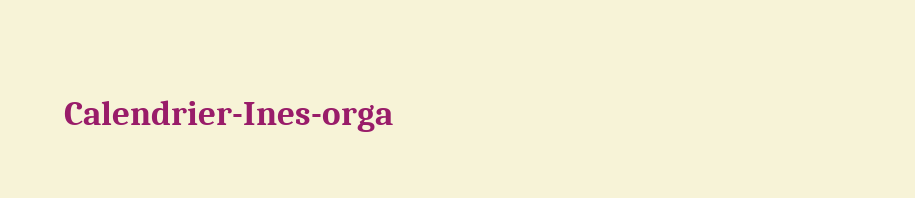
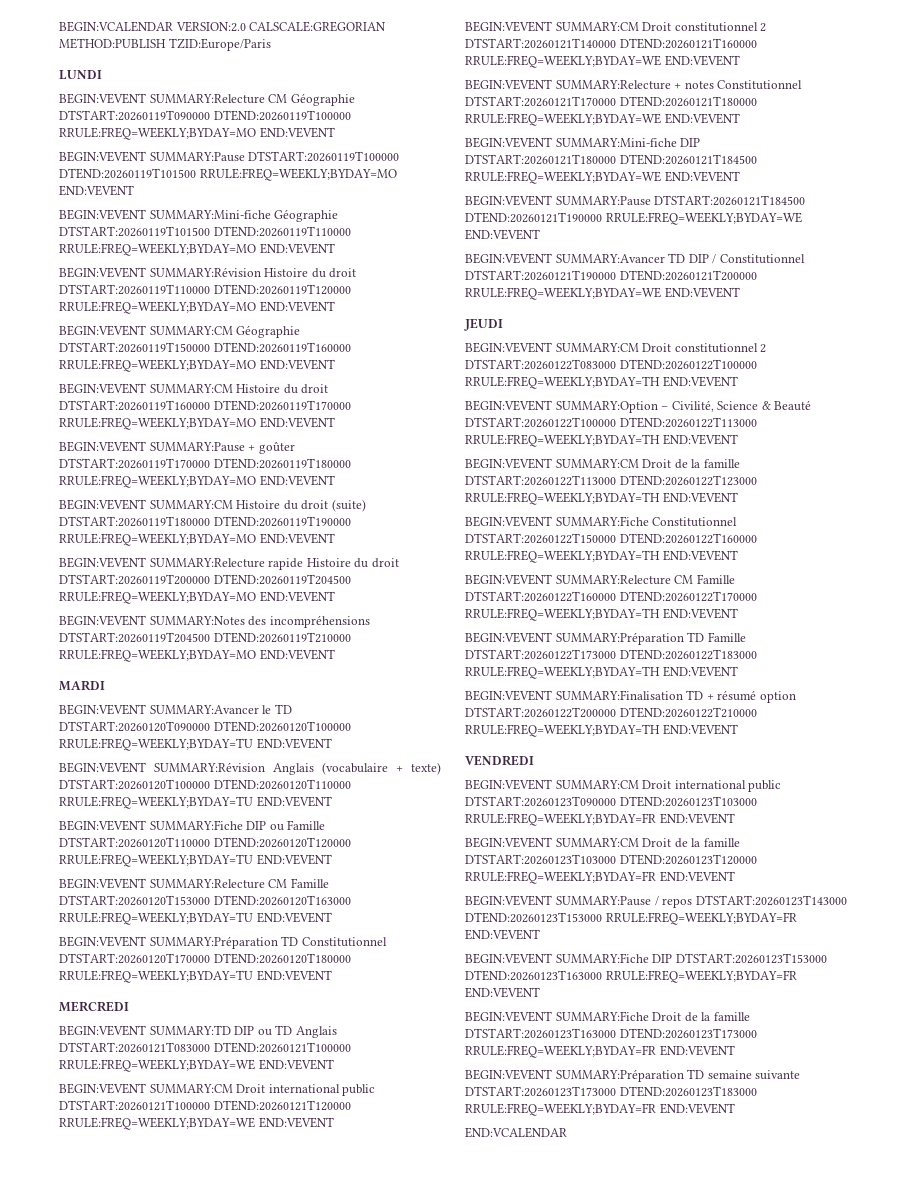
- Calendrier-Ines-orga
+ BEGIN:VCALENDAR VERSION:2.0 CALSCALE:GREGORIAN METHOD:PUBLISH TZID:Europe/Paris
+ LUNDI
+ BEGIN:VEVENT SUMMARY:Relecture CM Géographie DTSTART:20260119T090000 DTEND:20260119T100000 RRULE:FREQ=WEEKLY;BYDAY=MO END:VEVENT
+ BEGIN:VEVENT SUMMARY:Pause DTSTART:20260119T100000 DTEND:20260119T101500 RRULE:FREQ=WEEKLY;BYDAY=MO END:VEVENT
+ BEGIN:VEVENT SUMMARY:Mini-fiche Géographie DTSTART:20260119T101500 DTEND:20260119T110000 RRULE:FREQ=WEEKLY;BYDAY=MO END:VEVENT
+ BEGIN:VEVENT SUMMARY:Révision Histoire du droit DTSTART:20260119T110000 DTEND:20260119T120000 RRULE:FREQ=WEEKLY;BYDAY=MO END:VEVENT
+ BEGIN:VEVENT SUMMARY:CM Géographie DTSTART:20260119T150000 DTEND:20260119T160000 RRULE:FREQ=WEEKLY;BYDAY=MO END:VEVENT
+ BEGIN:VEVENT SUMMARY:CM Histoire du droit DTSTART:20260119T160000 DTEND:20260119T170000 RRULE:FREQ=WEEKLY;BYDAY=MO END:VEVENT
+ BEGIN:VEVENT SUMMARY:Pause + goûter DTSTART:20260119T170000 DTEND:20260119T180000 RRULE:FREQ=WEEKLY;BYDAY=MO END:VEVENT
+ BEGIN:VEVENT SUMMARY:CM Histoire du droit (suite) DTSTART:20260119T180000 DTEND:20260119T190000 RRULE:FREQ=WEEKLY;BYDAY=MO END:VEVENT
+ BEGIN:VEVENT SUMMARY:Relecture rapide Histoire du droit DTSTART:20260119T200000 DTEND:20260119T204500 RRULE:FREQ=WEEKLY;BYDAY=MO END:VEVENT
+ BEGIN:VEVENT SUMMARY:Notes des incompréhensions DTSTART:20260119T204500 DTEND:20260119T210000 RRULE:FREQ=WEEKLY;BYDAY=MO END:VEVENT
+ MARDI
+ BEGIN:VEVENT SUMMARY:Avancer le TD DTSTART:20260120T090000 DTEND:20260120T100000 RRULE:FREQ=WEEKLY;BYDAY=TU END:VEVENT
+ BEGIN:VEVENT SUMMARY:Révision Anglais (vocabulaire + texte) DTSTART:20260120T100000 DTEND:20260120T110000 RRULE:FREQ=WEEKLY;BYDAY=TU END:VEVENT
+ BEGIN:VEVENT SUMMARY:Fiche DIP ou Famille DTSTART:20260120T110000 DTEND:20260120T120000 RRULE:FREQ=WEEKLY;BYDAY=TU END:VEVENT
+ BEGIN:VEVENT SUMMARY:Relecture CM Famille DTSTART:20260120T153000 DTEND:20260120T163000 RRULE:FREQ=WEEKLY;BYDAY=TU END:VEVENT
+ BEGIN:VEVENT SUMMARY:Préparation TD Constitutionnel DTSTART:20260120T170000 DTEND:20260120T180000 RRULE:FREQ=WEEKLY;BYDAY=TU END:VEVENT
+ MERCREDI
+ BEGIN:VEVENT SUMMARY:TD DIP ou TD Anglais DTSTART:20260121T083000 DTEND:20260121T100000 RRULE:FREQ=WEEKLY;BYDAY=WE END:VEVENT
+ BEGIN:VEVENT SUMMARY:CM Droit international public DTSTART:20260121T100000 DTEND:20260121T120000 RRULE:FREQ=WEEKLY;BYDAY=WE END:VEVENT
+ BEGIN:VEVENT SUMMARY:CM Droit constitutionnel 2 DTSTART:20260121T140000 DTEND:20260121T160000 RRULE:FREQ=WEEKLY;BYDAY=WE END:VEVENT
+ BEGIN:VEVENT SUMMARY:Relecture + notes Constitutionnel DTSTART:20260121T170000 DTEND:20260121T180000 RRULE:FREQ=WEEKLY;BYDAY=WE END:VEVENT
+ BEGIN:VEVENT SUMMARY:Mini-fiche DIP DTSTART:20260121T180000 DTEND:20260121T184500 RRULE:FREQ=WEEKLY;BYDAY=WE END:VEVENT
+ BEGIN:VEVENT SUMMARY:Pause DTSTART:20260121T184500 DTEND:20260121T190000 RRULE:FREQ=WEEKLY;BYDAY=WE END:VEVENT
+ BEGIN:VEVENT SUMMARY:Avancer TD DIP / Constitutionnel DTSTART:20260121T190000 DTEND:20260121T200000 RRULE:FREQ=WEEKLY;BYDAY=WE END:VEVENT
+ JEUDI
+ BEGIN:VEVENT SUMMARY:CM Droit constitutionnel 2 DTSTART:20260122T083000 DTEND:20260122T100000 RRULE:FREQ=WEEKLY;BYDAY=TH END:VEVENT
+ BEGIN:VEVENT SUMMARY:Option – Civilité, Science & Beauté DTSTART:20260122T100000 DTEND:20260122T113000 RRULE:FREQ=WEEKLY;BYDAY=TH END:VEVENT
+ BEGIN:VEVENT SUMMARY:CM Droit de la famille DTSTART:20260122T113000 DTEND:20260122T123000 RRULE:FREQ=WEEKLY;BYDAY=TH END:VEVENT
+ BEGIN:VEVENT SUMMARY:Fiche Constitutionnel DTSTART:20260122T150000 DTEND:20260122T160000 RRULE:FREQ=WEEKLY;BYDAY=TH END:VEVENT
+ BEGIN:VEVENT SUMMARY:Relecture CM Famille DTSTART:20260122T160000 DTEND:20260122T170000 RRULE:FREQ=WEEKLY;BYDAY=TH END:VEVENT
+ BEGIN:VEVENT SUMMARY:Préparation TD Famille DTSTART:20260122T173000 DTEND:20260122T183000 RRULE:FREQ=WEEKLY;BYDAY=TH END:VEVENT
+ BEGIN:VEVENT SUMMARY:Finalisation TD + résumé option DTSTART:20260122T200000 DTEND:20260122T210000 RRULE:FREQ=WEEKLY;BYDAY=TH END:VEVENT
+ VENDREDI
+ BEGIN:VEVENT SUMMARY:CM Droit international public DTSTART:20260123T090000 DTEND:20260123T103000 RRULE:FREQ=WEEKLY;BYDAY=FR END:VEVENT
+ BEGIN:VEVENT SUMMARY:CM Droit de la famille DTSTART:20260123T103000 DTEND:20260123T120000 RRULE:FREQ=WEEKLY;BYDAY=FR END:VEVENT
+ BEGIN:VEVENT SUMMARY:Pause / repos DTSTART:20260123T143000 DTEND:20260123T153000 RRULE:FREQ=WEEKLY;BYDAY=FR END:VEVENT
+ BEGIN:VEVENT SUMMARY:Fiche DIP DTSTART:20260123T153000 DTEND:20260123T163000 RRULE:FREQ=WEEKLY;BYDAY=FR END:VEVENT
+ BEGIN:VEVENT SUMMARY:Fiche Droit de la famille DTSTART:20260123T163000 DTEND:20260123T173000 RRULE:FREQ=WEEKLY;BYDAY=FR END:VEVENT
+ BEGIN:VEVENT SUMMARY:Préparation TD semaine suivante DTSTART:20260123T173000 DTEND:20260123T183000 RRULE:FREQ=WEEKLY;BYDAY=FR END:VEVENT
+ END:VCALENDAR

